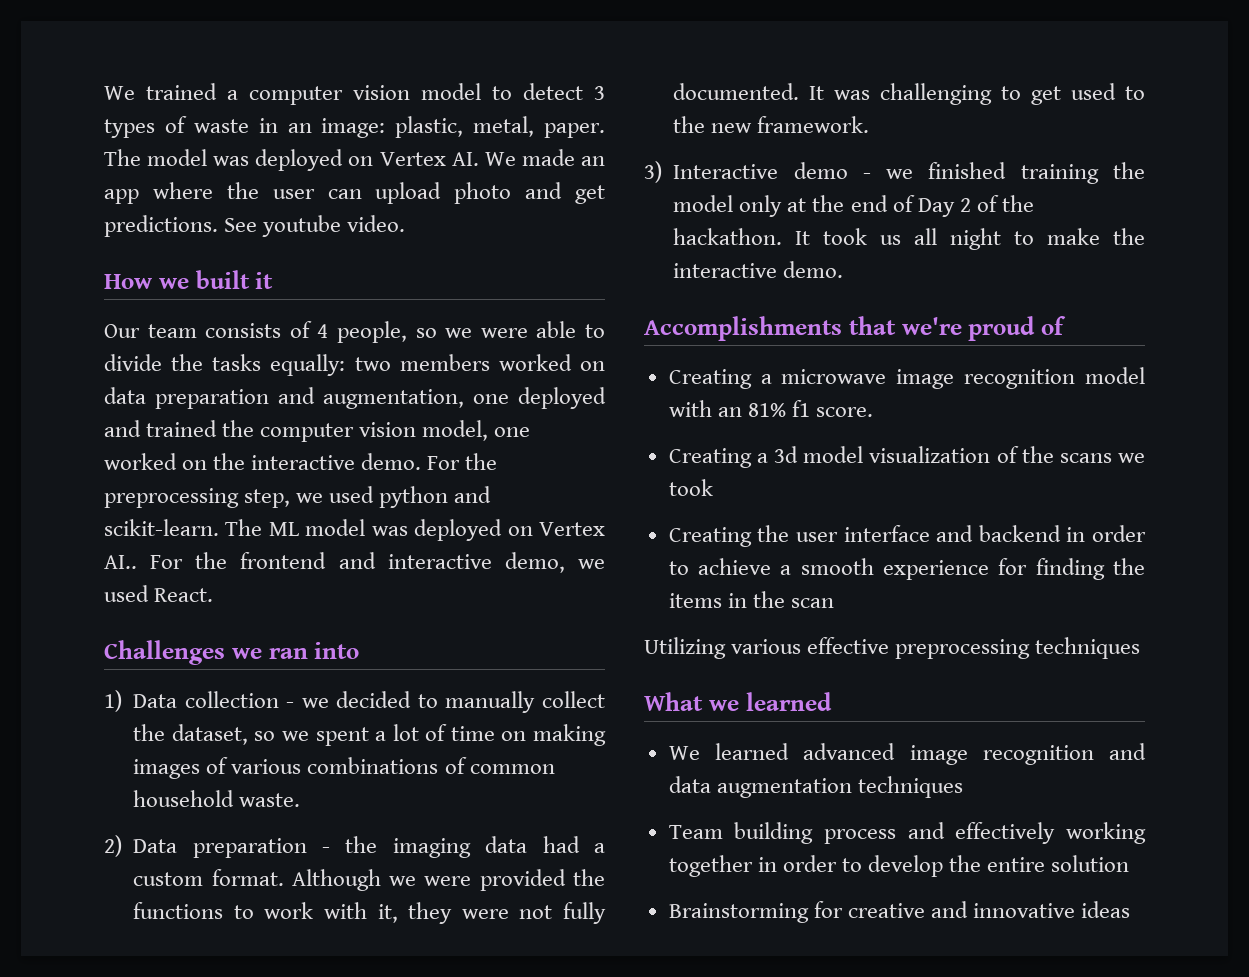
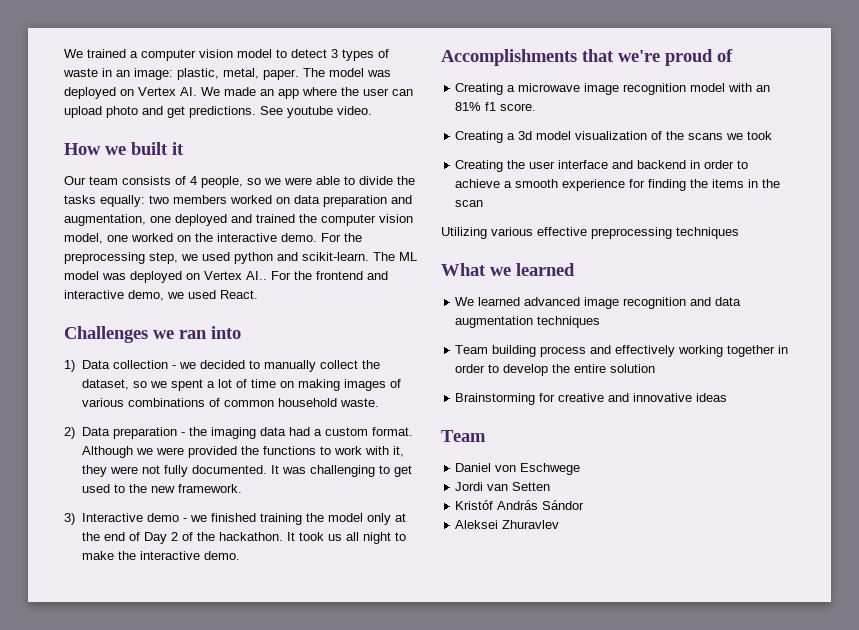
  Brainstorming for creative and innovative ideas
+ Team
+ Daniel von Eschwege
+ Jordi van Setten
+ Kristóf András Sándor
+ Aleksei Zhuravlev

